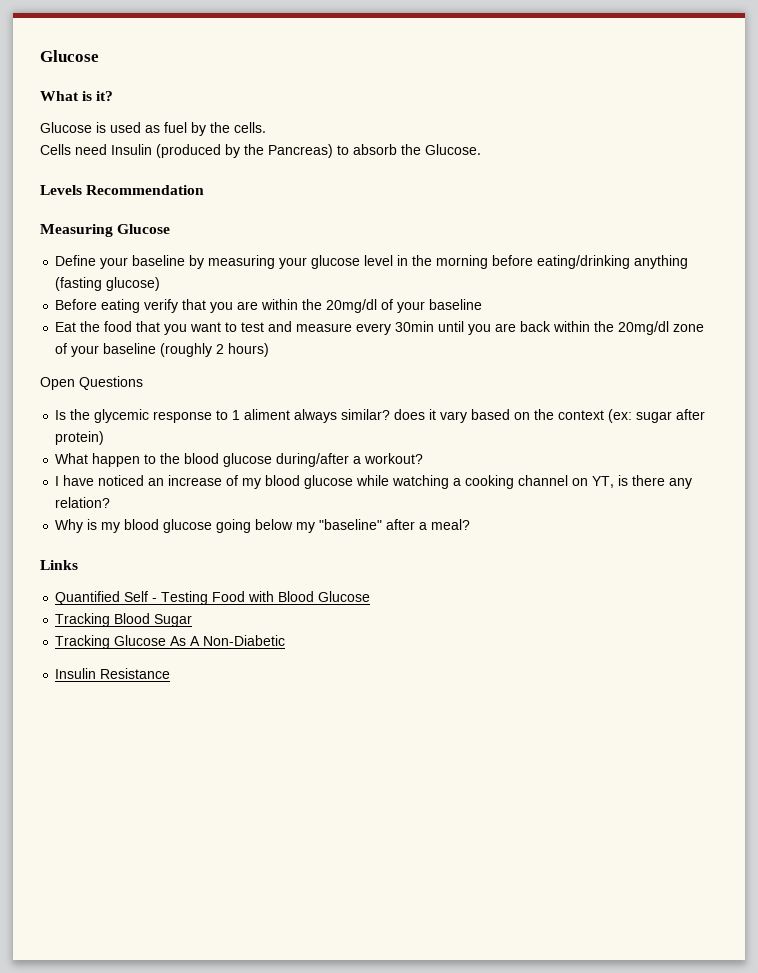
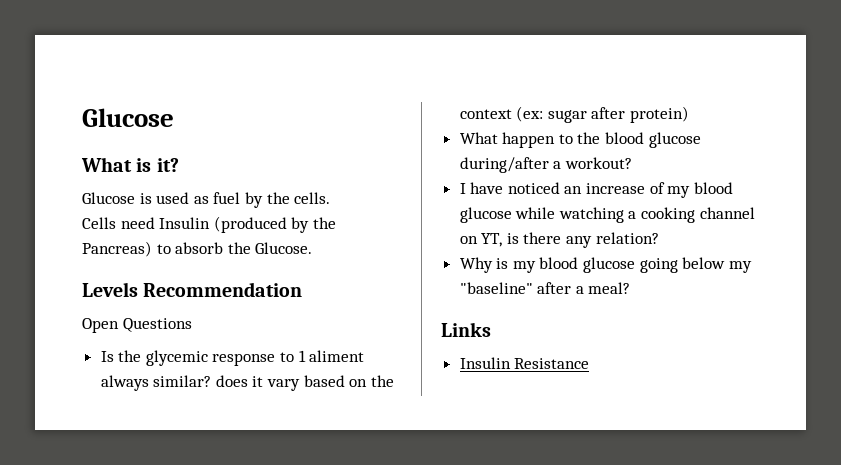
- Measuring Glucose
- Define your baseline by measuring your glucose level in the morning before eating/drinking anything (fasting glucose)
- Before eating verify that you are within the 20mg/dl of your baseline
- Eat the food that you want to test and measure every 30min until you are back within the 20mg/dl zone of your baseline (roughly 2 hours)
- Quantified Self - Testing Food with Blood Glucose
- Tracking Blood Sugar
- Tracking Glucose As A Non-Diabetic

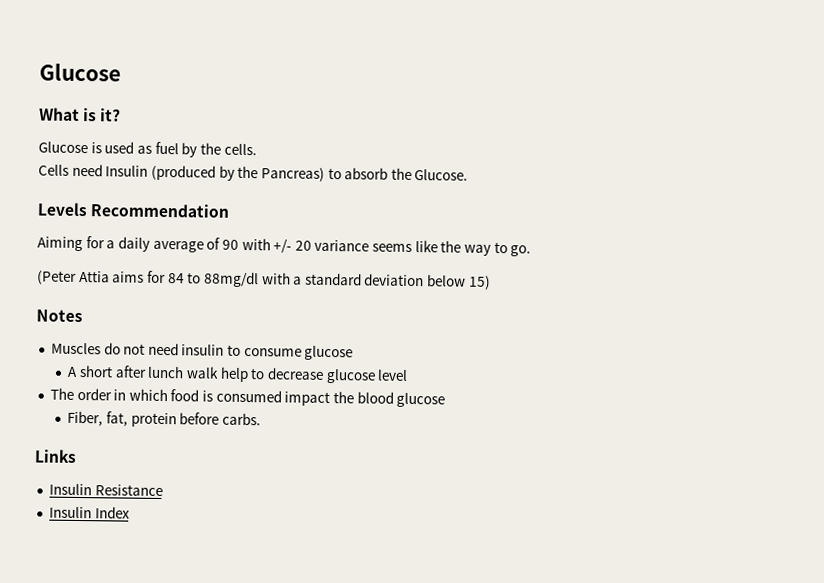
- Open Questions
- Is the glycemic response to 1 aliment always similar? does it vary based on the context (ex: sugar after protein)
- What happen to the blood glucose during/after a workout?
- I have noticed an increase of my blood glucose while watching a cooking channel on YT, is there any relation?
- Why is my blood glucose going below my "baseline" after a meal?
+ Aiming for a daily average of 90 with +/- 20 variance seems like the way to go.
+ (Peter Attia aims for 84 to 88mg/dl with a standard deviation below 15)
+ Notes
+ Muscles do not need insulin to consume glucose
+ A short after lunch walk help to decrease glucose level
+ The order in which food is consumed impact the blood glucose
+ Fiber, fat, protein before carbs.
+ Insulin Index

